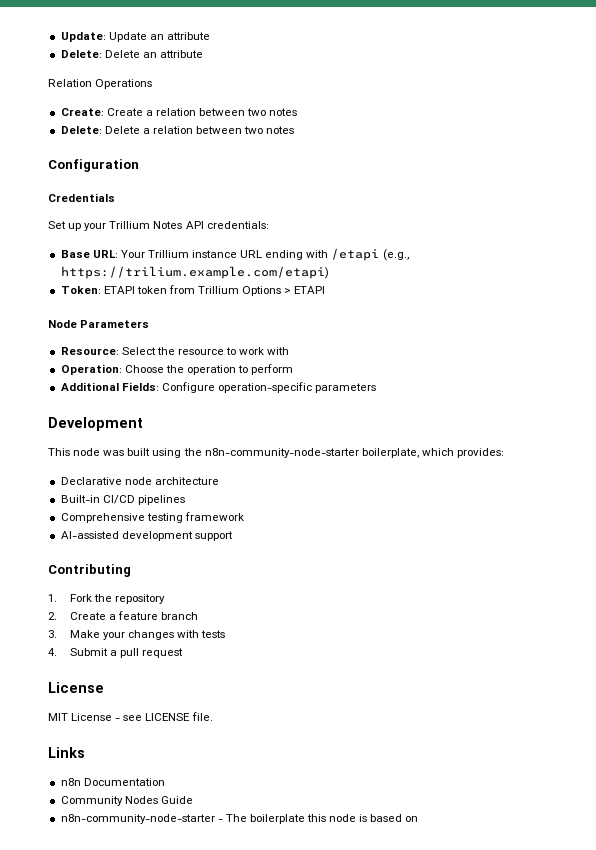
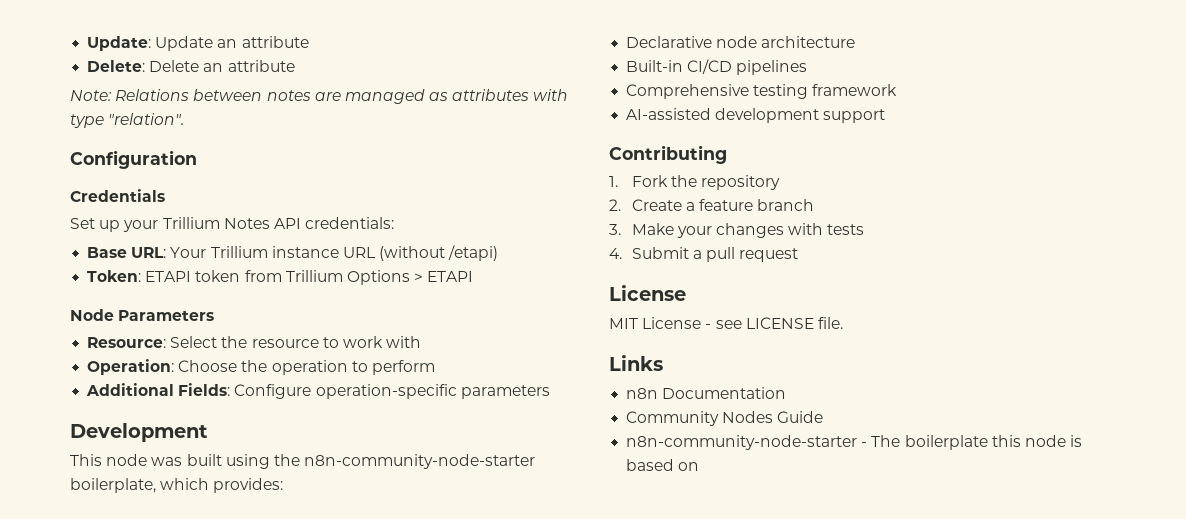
- Relation Operations
- Create: Create a relation between two notes
- Delete: Delete a relation between two notes
+ Note: Relations between notes are managed as attributes with type "relation".
- Base URL: Your Trillium instance URL ending with /etapi (e.g., https://trilium.example.com/etapi)
+ Base URL: Your Trillium instance URL (without /etapi)

